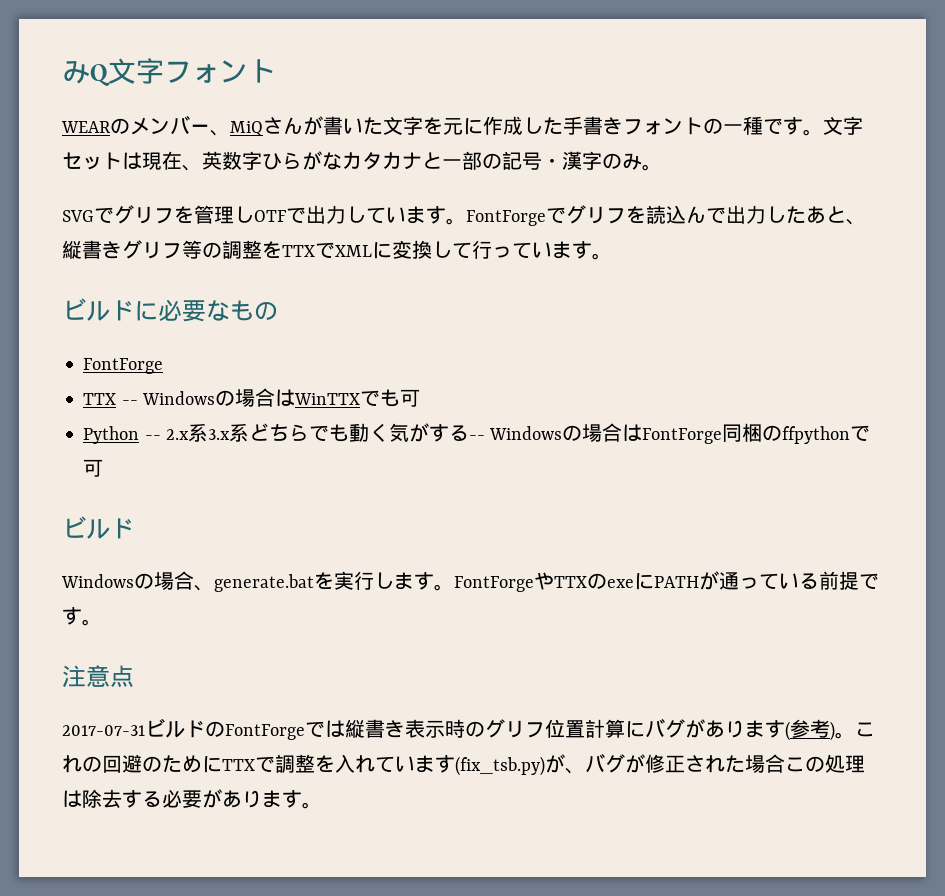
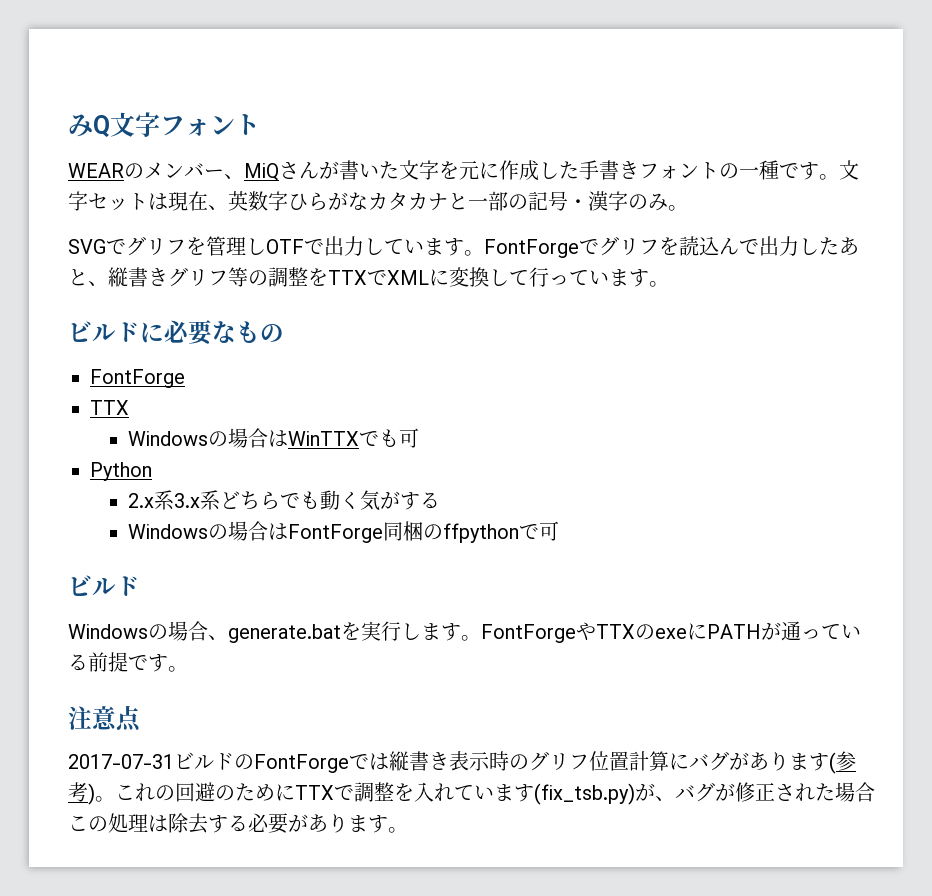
  ビルドに必要なもの
  FontForge
- TTX -- Windowsの場合はWinTTXでも可
+ TTX
+ Windowsの場合はWinTTXでも可
- Python -- 2.x系3.x系どちらでも動く気がする-- Windowsの場合はFontForge同梱のffpythonで可
+ Python
+ 2.x系3.x系どちらでも動く気がする
+ Windowsの場合はFontForge同梱のffpythonで可

